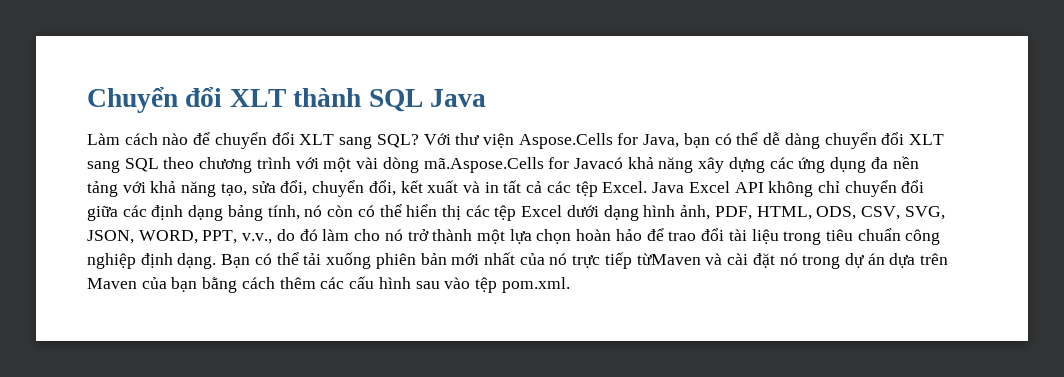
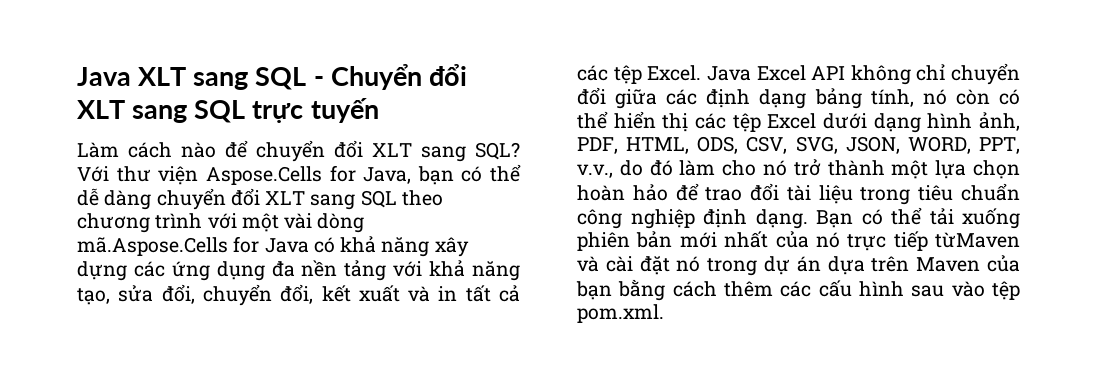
- Chuyển đổi XLT thành SQL Java
+ Java XLT sang SQL - Chuyển đổi XLT sang SQL trực tuyến
- Với thư viện Aspose.Cells for Java, bạn có thể dễ dàng chuyển đổi XLT sang SQL theo chương trình với một vài dòng mã.Aspose.Cells for Javacó khả năng xây dựng các ứng dụng đa nền tảng với khả năng tạo, sửa đổi, chuyển đổi, kết xuất và in tất cả các tệp Excel.
+ Với thư viện Aspose.Cells for Java, bạn có thể dễ dàng chuyển đổi XLT sang SQL theo chương trình với một vài dòng mã.Aspose.Cells for Java có khả năng xây dựng các ứng dụng đa nền tảng với khả năng tạo, sửa đổi, chuyển đổi, kết xuất và in tất cả các tệp Excel.

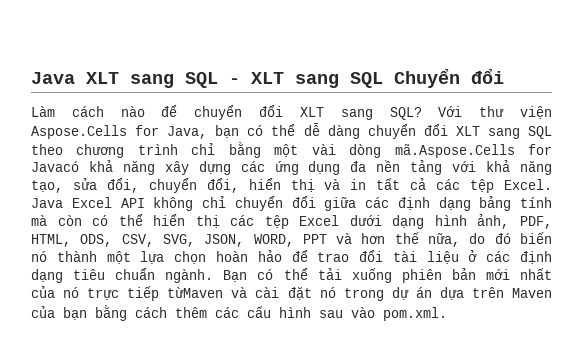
- Java XLT sang SQL - Chuyển đổi XLT sang SQL trực tuyến
+ Java XLT sang SQL - XLT sang SQL Chuyển đổi
- Với thư viện Aspose.Cells for Java, bạn có thể dễ dàng chuyển đổi XLT sang SQL theo chương trình với một vài dòng mã.Aspose.Cells for Java có khả năng xây dựng các ứng dụng đa nền tảng với khả năng tạo, sửa đổi, chuyển đổi, kết xuất và in tất cả các tệp Excel.
+ Với thư viện Aspose.Cells for Java, bạn có thể dễ dàng chuyển đổi XLT sang SQL theo chương trình chỉ bằng một vài dòng mã.Aspose.Cells for Javacó khả năng xây dựng các ứng dụng đa nền tảng với khả năng tạo, sửa đổi, chuyển đổi, hiển thị và in tất cả các tệp Excel.
- Java Excel API không chỉ chuyển đổi giữa các định dạng bảng tính, nó còn có thể hiển thị các tệp Excel dưới dạng hình ảnh, PDF, HTML, ODS, CSV, SVG, JSON, WORD, PPT, v.v., do đó làm cho nó trở thành một lựa chọn hoàn hảo để trao đổi tài liệu trong tiêu chuẩn công nghiệp định dạng.
+ Java Excel API không chỉ chuyển đổi giữa các định dạng bảng tính mà còn có thể hiển thị các tệp Excel dưới dạng hình ảnh, PDF, HTML, ODS, CSV, SVG, JSON, WORD, PPT và hơn thế nữa, do đó biến nó thành một lựa chọn hoàn hảo để trao đổi tài liệu ở các định dạng tiêu chuẩn ngành.
- Bạn có thể tải xuống phiên bản mới nhất của nó trực tiếp từMaven và cài đặt nó trong dự án dựa trên Maven của bạn bằng cách thêm các cấu hình sau vào tệp pom.xml.
+ Bạn có thể tải xuống phiên bản mới nhất của nó trực tiếp từMaven và cài đặt nó trong dự án dựa trên Maven của bạn bằng cách thêm các cấu hình sau vào pom.xml.

